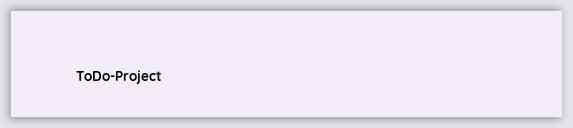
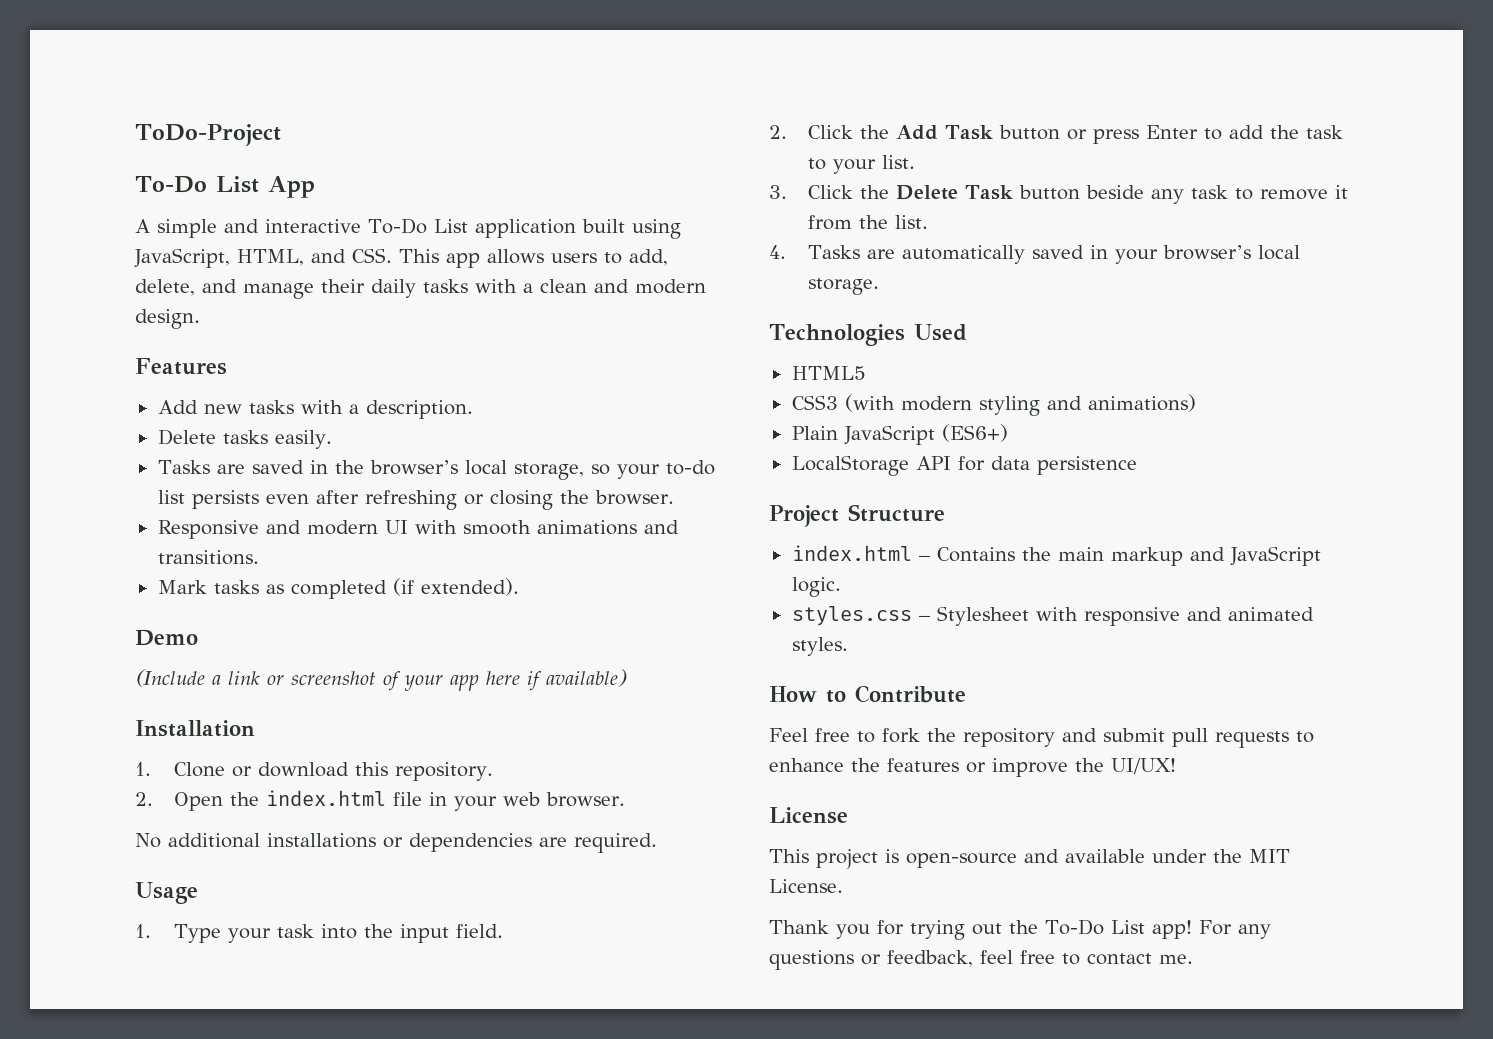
+ To-Do List App
+ A simple and interactive To-Do List application built using JavaScript, HTML, and CSS. This app allows users to add, delete, and manage their daily tasks with a clean and modern design.
+ Features
+ Add new tasks with a description.
+ Delete tasks easily.
+ Tasks are saved in the browser’s local storage, so your to-do list persists even after refreshing or closing the browser.
+ Responsive and modern UI with smooth animations and transitions.
+ Mark tasks as completed (if extended).
+ Demo
+ (Include a link or screenshot of your app here if available)
+ Installation
+ 1. Clone or download this repository.
+ 2. Open the index.html file in your web browser.
+ No additional installations or dependencies are required.
+ Usage
+ 1. Type your task into the input field.
+ 2. Click the Add Task button or press Enter to add the task to your list.
+ 3. Click the Delete Task button beside any task to remove it from the list.
+ 4. Tasks are automatically saved in your browser’s local storage.
+ Technologies Used
+ HTML5
+ CSS3 (with modern styling and animations)
+ Plain JavaScript (ES6+)
+ LocalStorage API for data persistence
+ Project Structure
+ index.html – Contains the main markup and JavaScript logic.
+ styles.css – Stylesheet with responsive and animated styles.
+ How to Contribute
+ Feel free to fork the repository and submit pull requests to enhance the features or improve the UI/UX!
+ License
+ This project is open-source and available under the MIT License.
+ Thank you for trying out the To-Do List app! For any questions or feedback, feel free to contact me.

